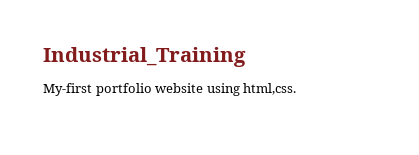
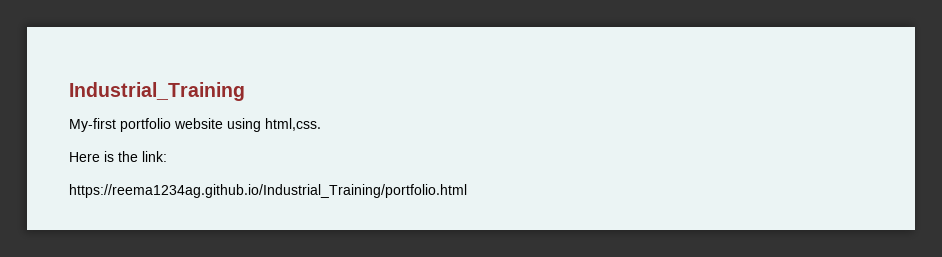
+ Here is the link:
+ https://reema1234ag.github.io/Industrial_Training/portfolio.html

